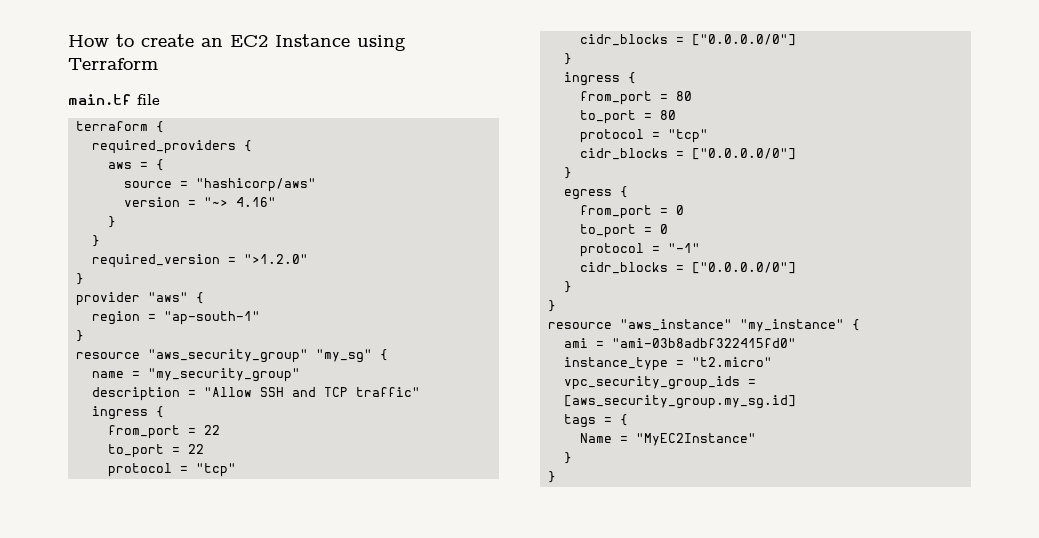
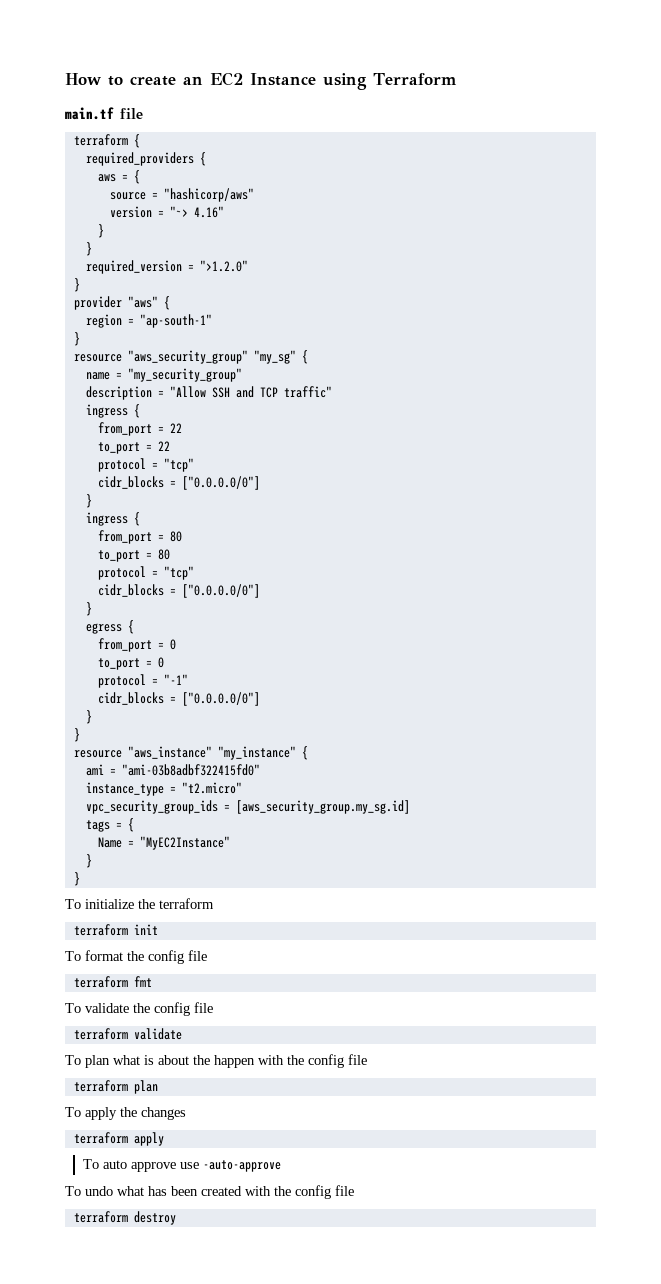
+ To initialize the terraform
+ terraform init
+ To format the config file
+ terraform fmt
+ To validate the config file
+ terraform validate
+ To plan what is about the happen with the config file
+ terraform plan
+ To apply the changes
+ terraform apply
+ To auto approve use -auto-approve
+ To undo what has been created with the config file
+ terraform destroy

